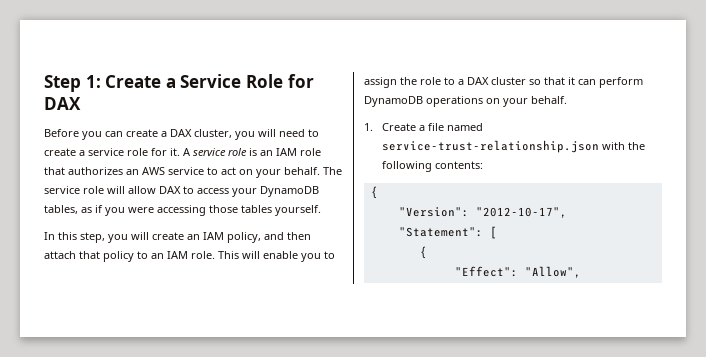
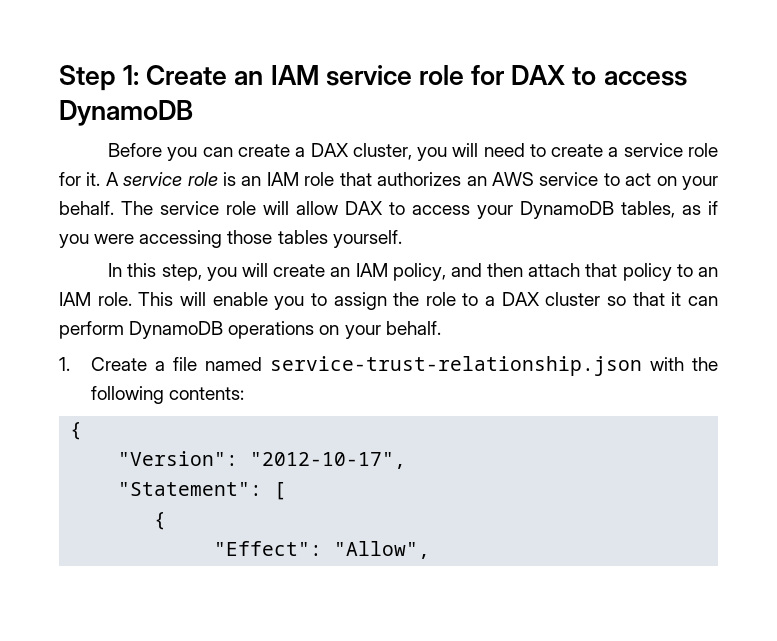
- Step 1: Create a Service Role for DAX
+ Step 1: Create an IAM service role for DAX to access DynamoDB

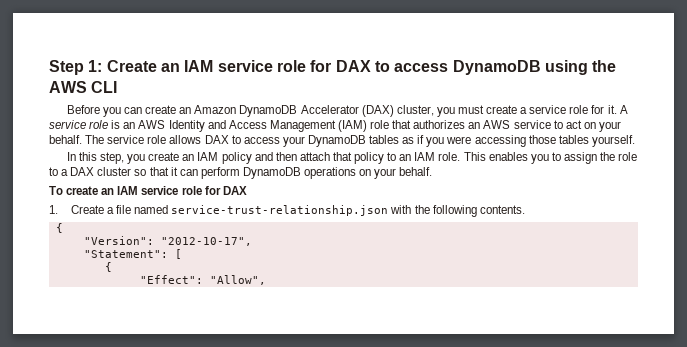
- Step 1: Create an IAM service role for DAX to access DynamoDB
+ Step 1: Create an IAM service role for DAX to access DynamoDB using the AWS CLI
- Before you can create a DAX cluster, you will need to create a service role for it.
+ Before you can create an Amazon DynamoDB Accelerator (DAX) cluster, you must create a service role for it.
- A service role is an IAM role that authorizes an AWS service to act on your behalf.
+ A service role is an AWS Identity and Access Management (IAM) role that authorizes an AWS service to act on your behalf.
- The service role will allow DAX to access your DynamoDB tables, as if you were accessing those tables yourself.
+ The service role allows DAX to access your DynamoDB tables as if you were accessing those tables yourself.
- In this step, you will create an IAM policy, and then attach that policy to an IAM role.
+ In this step, you create an IAM policy and then attach that policy to an IAM role.
- This will enable you to assign the role to a DAX cluster so that it can perform DynamoDB operations on your behalf.
+ This enables you to assign the role to a DAX cluster so that it can perform DynamoDB operations on your behalf.
+ To create an IAM service role for DAX
- 1. Create a file named service-trust-relationship.json with the following contents:
+ 1. Create a file named service-trust-relationship.json with the following contents.

